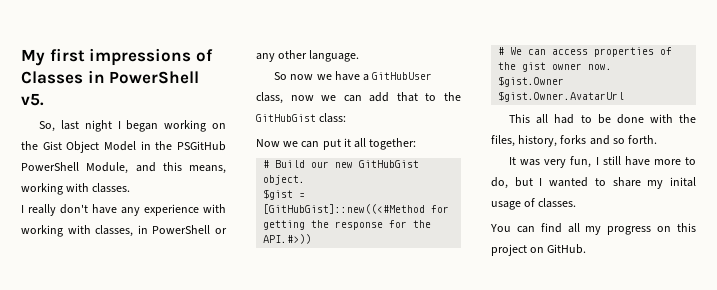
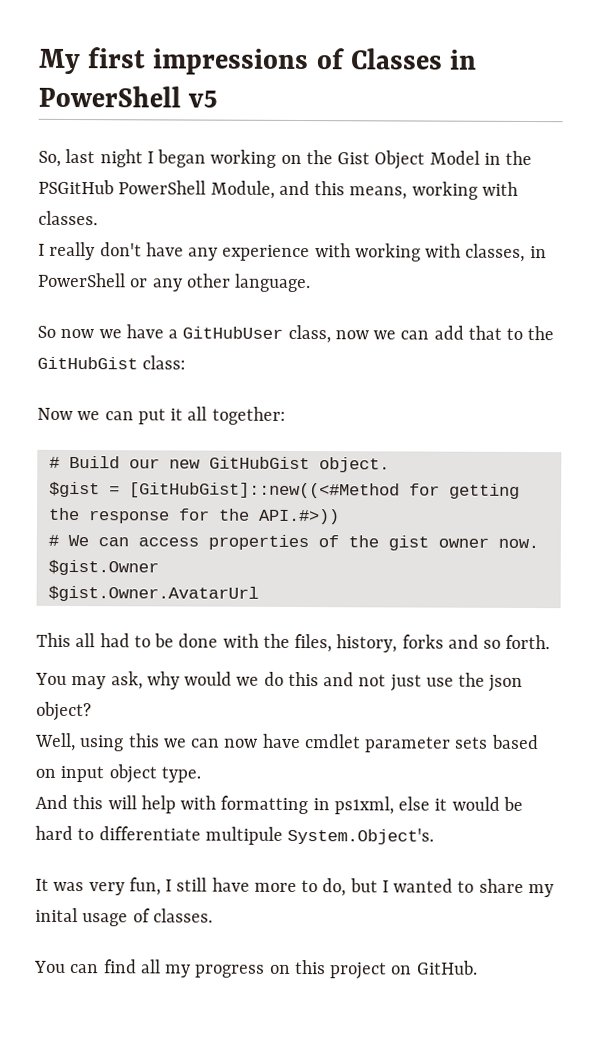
- My first impressions of Classes in PowerShell v5.
+ My first impressions of Classes in PowerShell v5
+ You may ask, why would we do this and not just use the json object?
+ Well, using this we can now have cmdlet parameter sets based on input object type.
+ And this will help with formatting in ps1xml, else it would be hard to differentiate multipule System.Object's.

